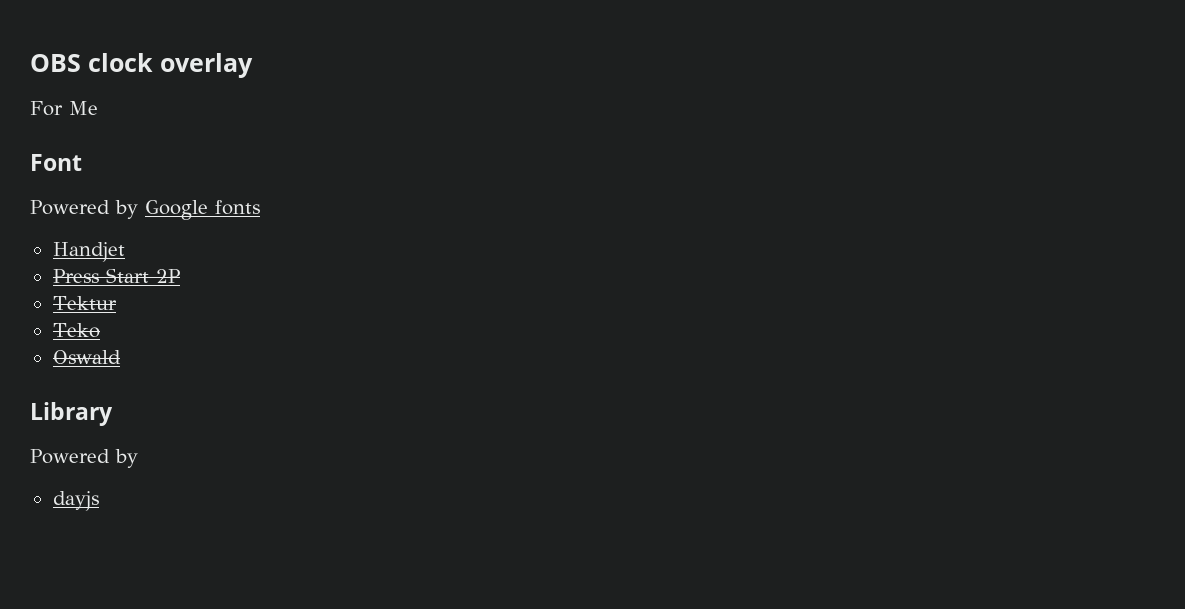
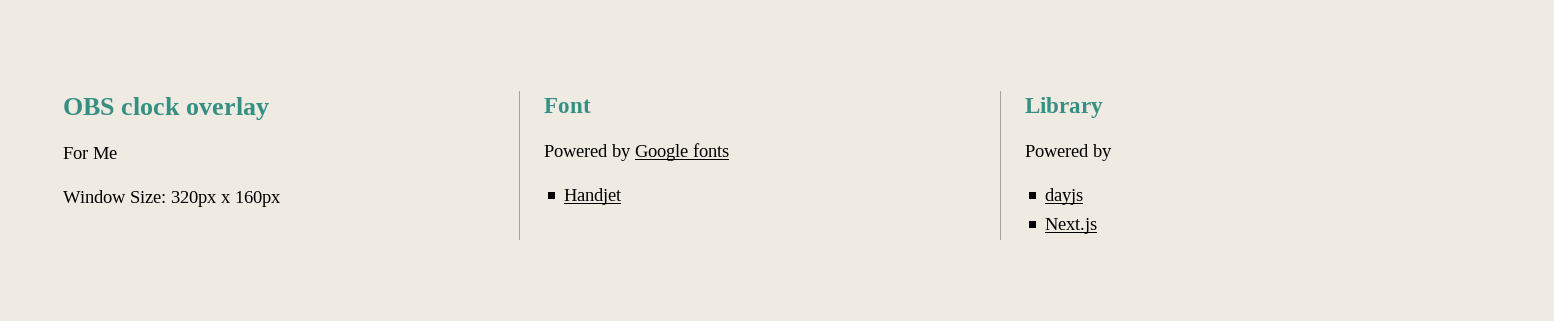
+ Window Size: 320px x 160px
- Press Start 2P
- Tektur
- Teko
- Oswald
+ Next.js

